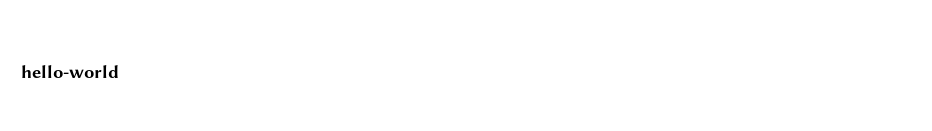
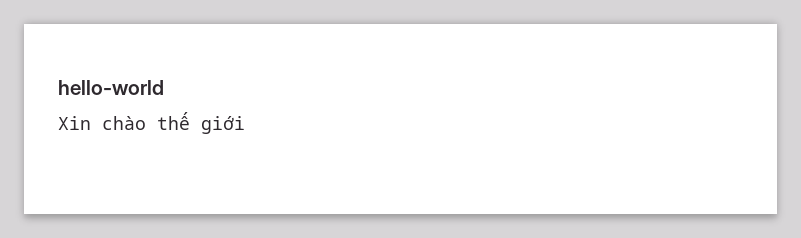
+ Xin chào thế giới

